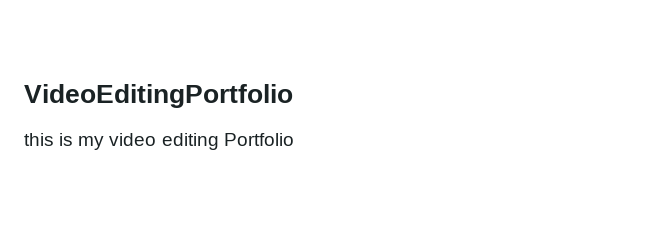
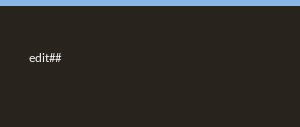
- VideoEditingPortfolio
- this is my video editing Portfolio
+ edit##

